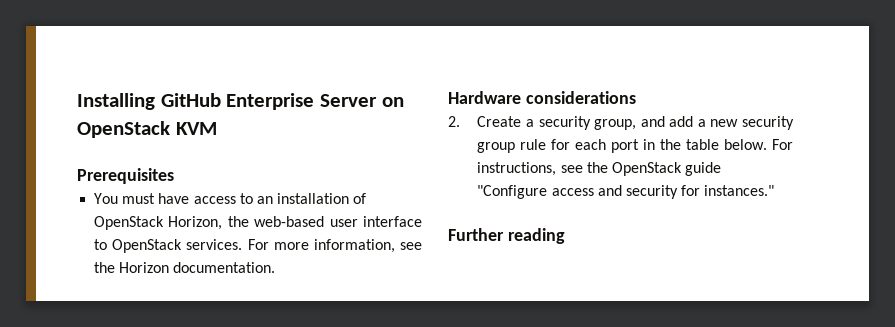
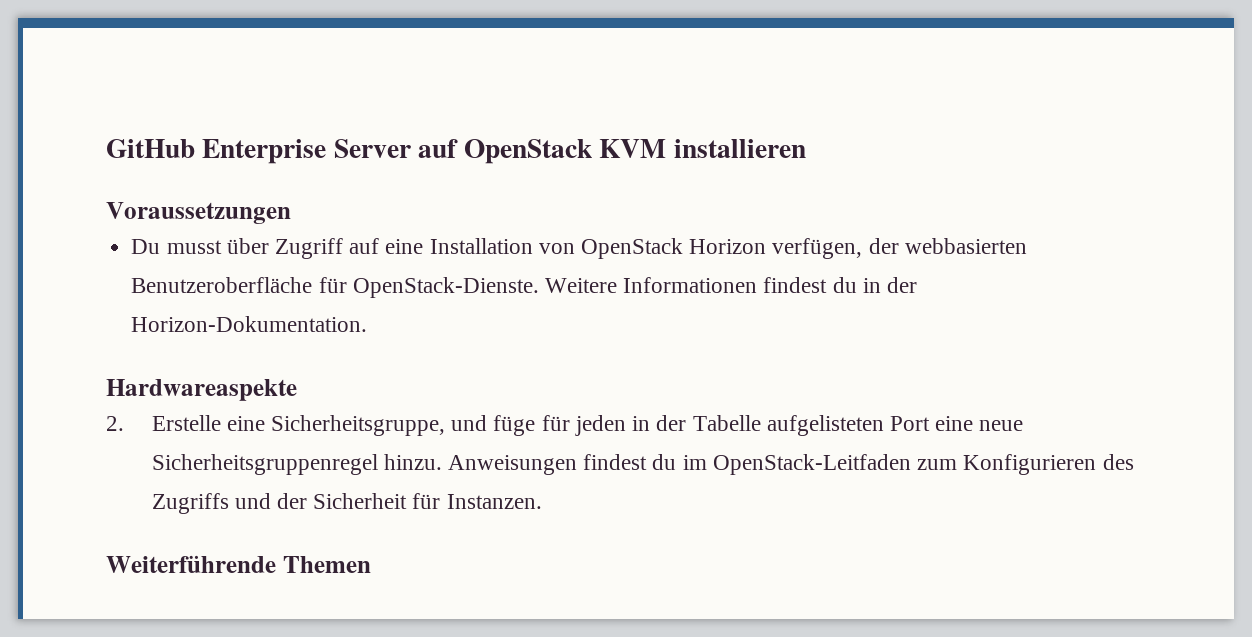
- Installing GitHub Enterprise Server on OpenStack KVM
- Prerequisites
- You must have access to an installation of OpenStack Horizon, the web-based user interface to OpenStack services. For more information, see the Horizon documentation.
- Hardware considerations
- 2. Create a security group, and add a new security group rule for each port in the table below. For instructions, see the OpenStack guide "Configure access and security for instances."
- Further reading
+ GitHub Enterprise Server auf OpenStack KVM installieren
+ Voraussetzungen
+ Du musst über Zugriff auf eine Installation von OpenStack Horizon verfügen, der webbasierten Benutzeroberfläche für OpenStack-Dienste. Weitere Informationen findest du in der Horizon-Dokumentation.
+ Hardwareaspekte
+ 2. Erstelle eine Sicherheitsgruppe, und füge für jeden in der Tabelle aufgelisteten Port eine neue Sicherheitsgruppenregel hinzu. Anweisungen findest du im OpenStack-Leitfaden zum Konfigurieren des Zugriffs und der Sicherheit für Instanzen.
+ Weiterführende Themen

